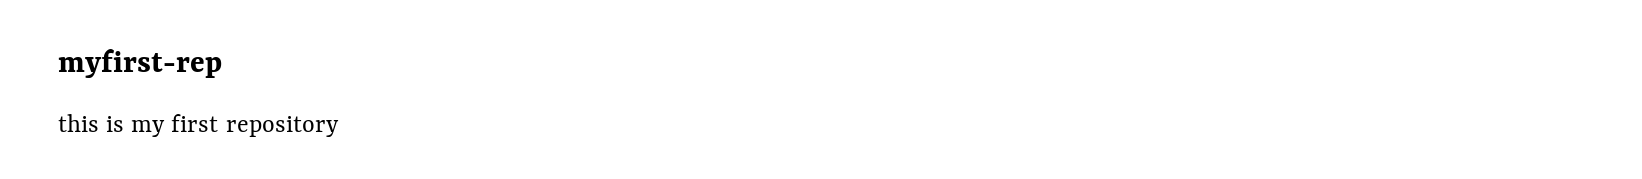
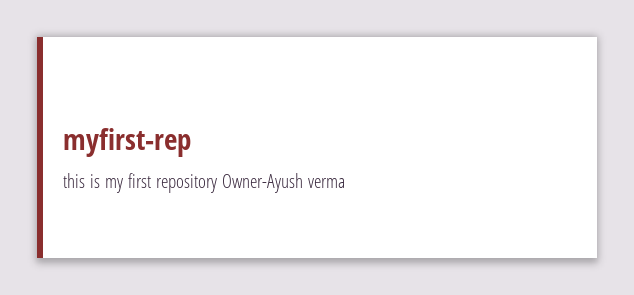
- this is my first repository
+ this is my first repository Owner-Ayush verma

